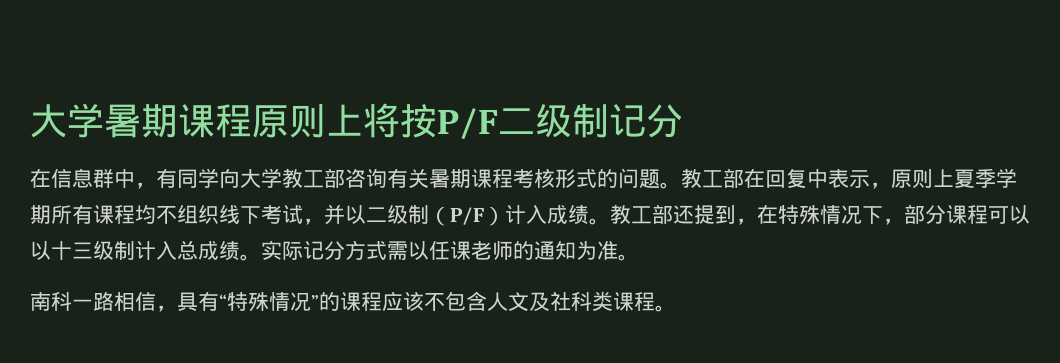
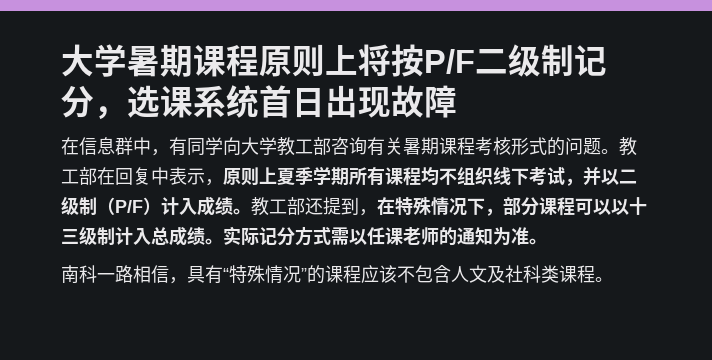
- 大学暑期课程原则上将按P/F二级制记分
+ 大学暑期课程原则上将按P/F二级制记分，选课系统首日出现故障

